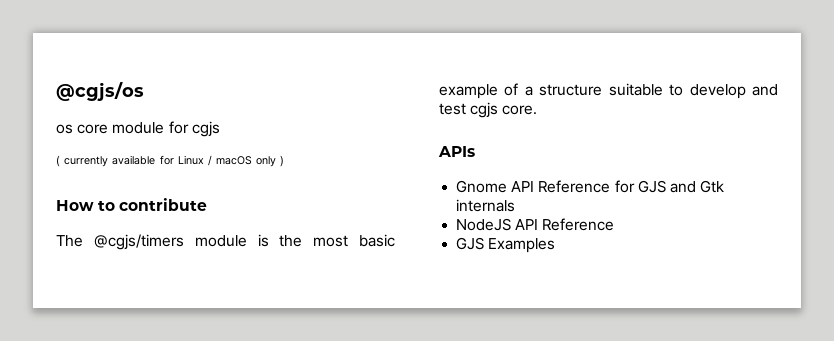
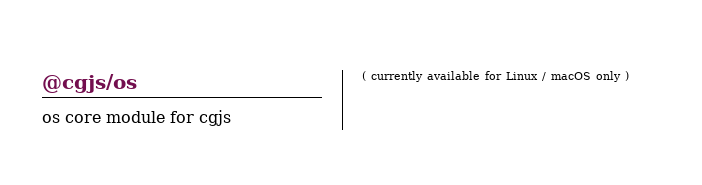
- How to contribute
- The @cgjs/timers module is the most basic example of a structure suitable to develop and test cgjs core.
- APIs
- Gnome API Reference for GJS and Gtk internals
- NodeJS API Reference
- GJS Examples

